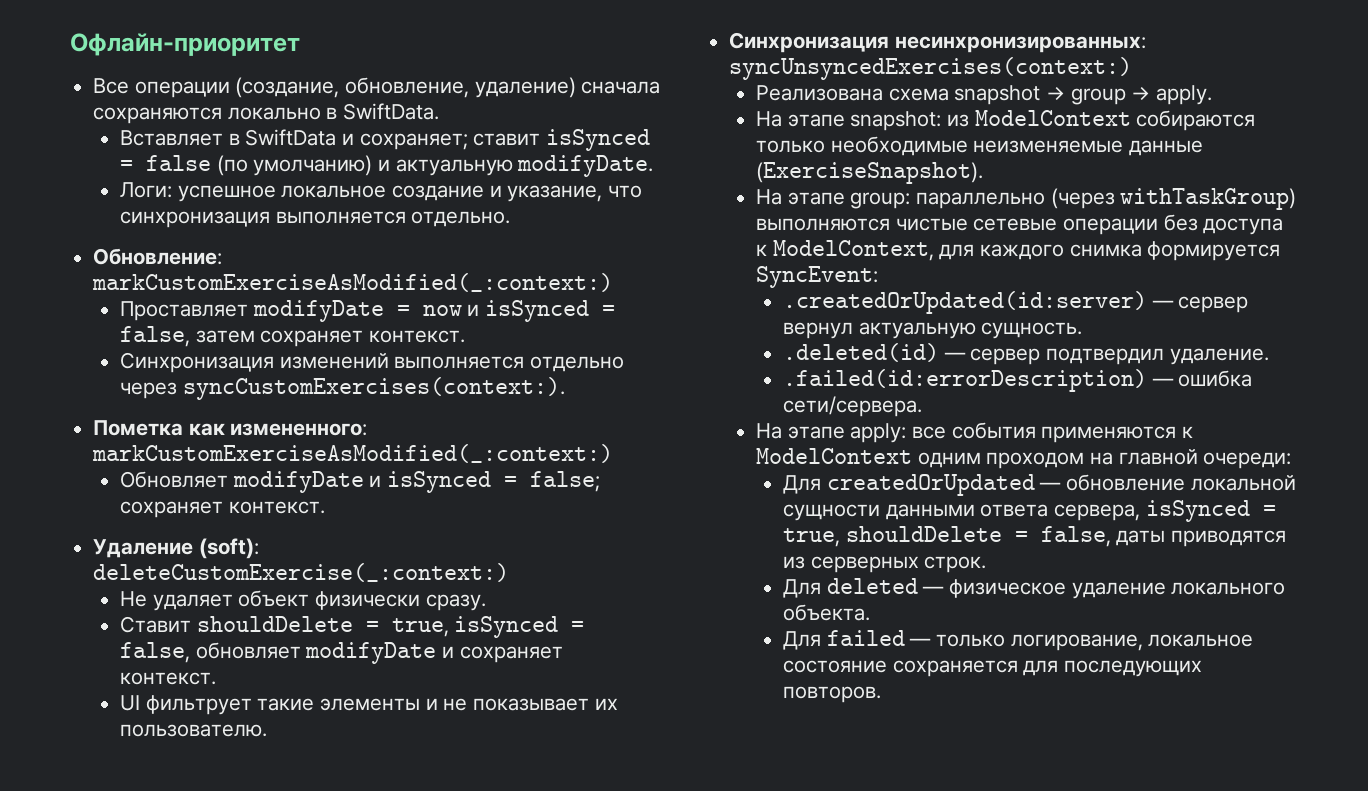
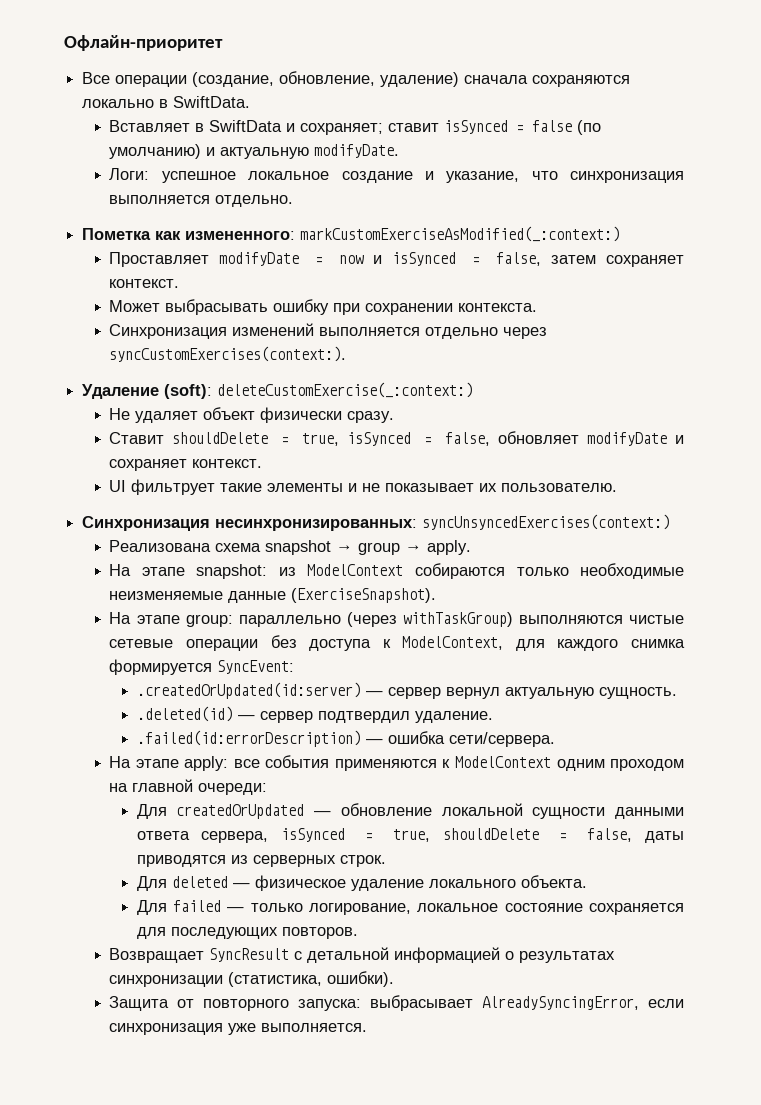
- Обновление: markCustomExerciseAsModified(_:context:)
+ Пометка как измененного: markCustomExerciseAsModified(_:context:)
+ Может выбрасывать ошибку при сохранении контекста.
- Пометка как измененного: markCustomExerciseAsModified(_:context:)
- Обновляет modifyDate и isSynced = false; сохраняет контекст.
+ Возвращает SyncResult с детальной информацией о результатах синхронизации (статистика, ошибки).
+ Защита от повторного запуска: выбрасывает AlreadySyncingError, если синхронизация уже выполняется.

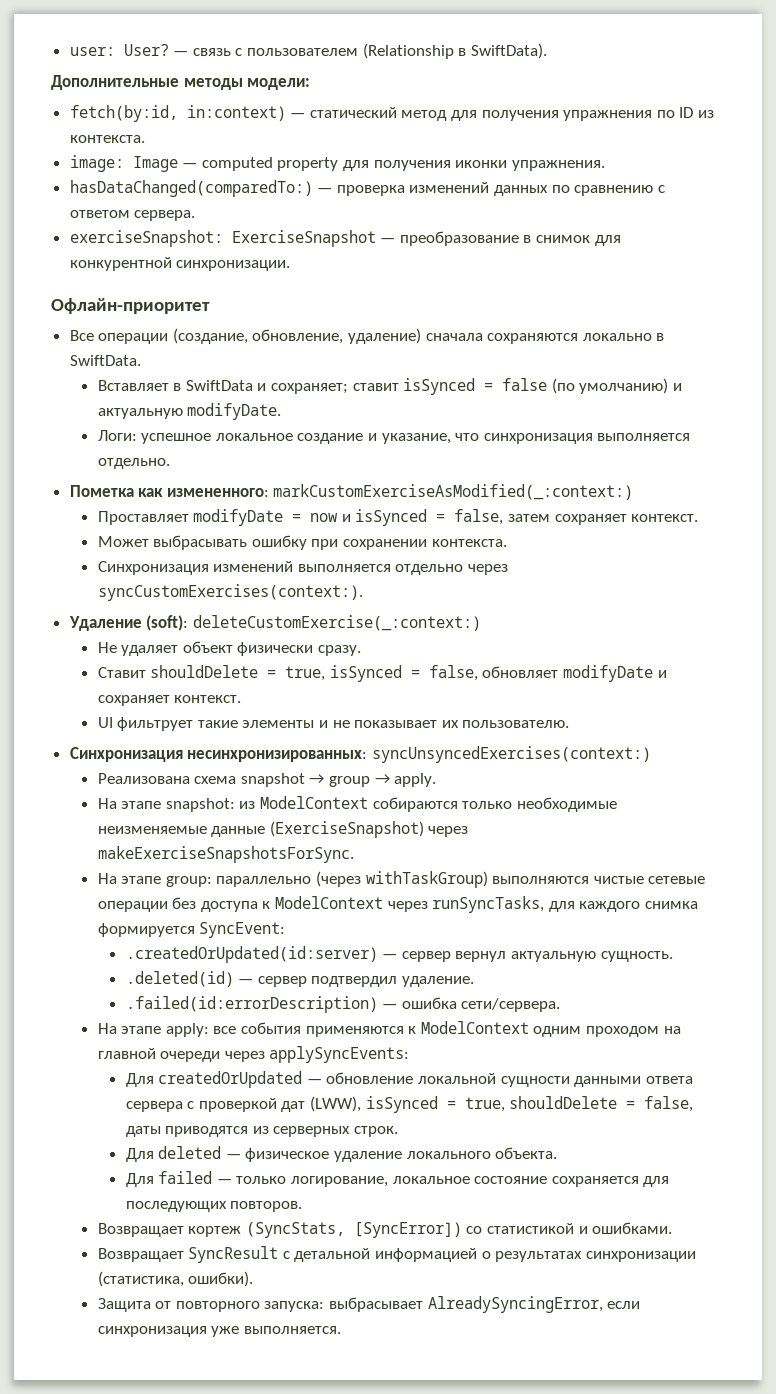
+ user: User? — связь с пользователем (Relationship в SwiftData).
+ Дополнительные методы модели:
+ fetch(by:id, in:context) — статический метод для получения упражнения по ID из контекста.
+ image: Image — computed property для получения иконки упражнения.
+ hasDataChanged(comparedTo:) — проверка изменений данных по сравнению с ответом сервера.
+ exerciseSnapshot: ExerciseSnapshot — преобразование в снимок для конкурентной синхронизации.
- На этапе snapshot: из ModelContext собираются только необходимые неизменяемые данные (ExerciseSnapshot).
+ На этапе snapshot: из ModelContext собираются только необходимые неизменяемые данные (ExerciseSnapshot) через makeExerciseSnapshotsForSync.
- На этапе group: параллельно (через withTaskGroup) выполняются чистые сетевые операции без доступа к ModelContext, для каждого снимка формируется SyncEvent:
+ На этапе group: параллельно (через withTaskGroup) выполняются чистые сетевые операции без доступа к ModelContext через runSyncTasks, для каждого снимка формируется SyncEvent:
- На этапе apply: все события применяются к ModelContext одним проходом на главной очереди:
+ На этапе apply: все события применяются к ModelContext одним проходом на главной очереди через applySyncEvents:
- Для createdOrUpdated — обновление локальной сущности данными ответа сервера, isSynced = true, shouldDelete = false, даты приводятся из серверных строк.
+ Для createdOrUpdated — обновление локальной сущности данными ответа сервера с проверкой дат (LWW), isSynced = true, shouldDelete = false, даты приводятся из серверных строк.
+ Возвращает кортеж (SyncStats, [SyncError]) со статистикой и ошибками.

